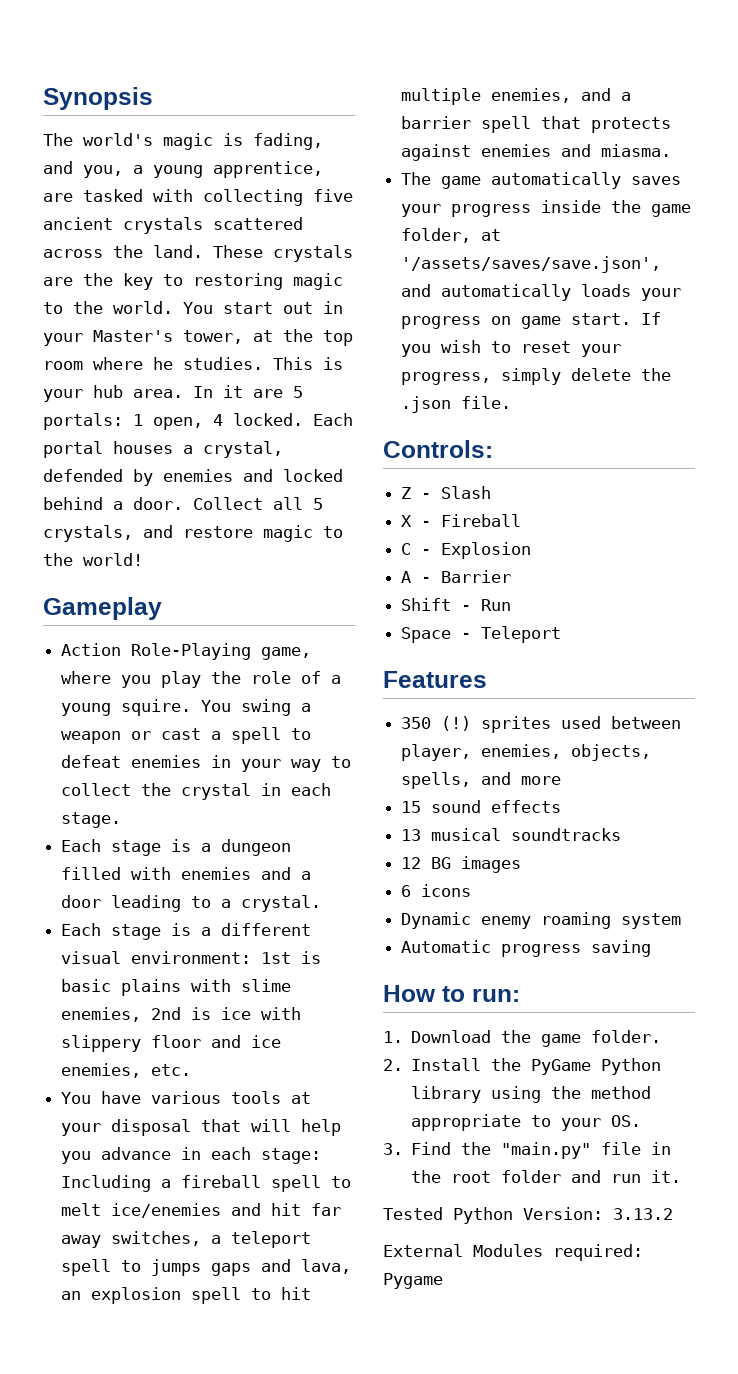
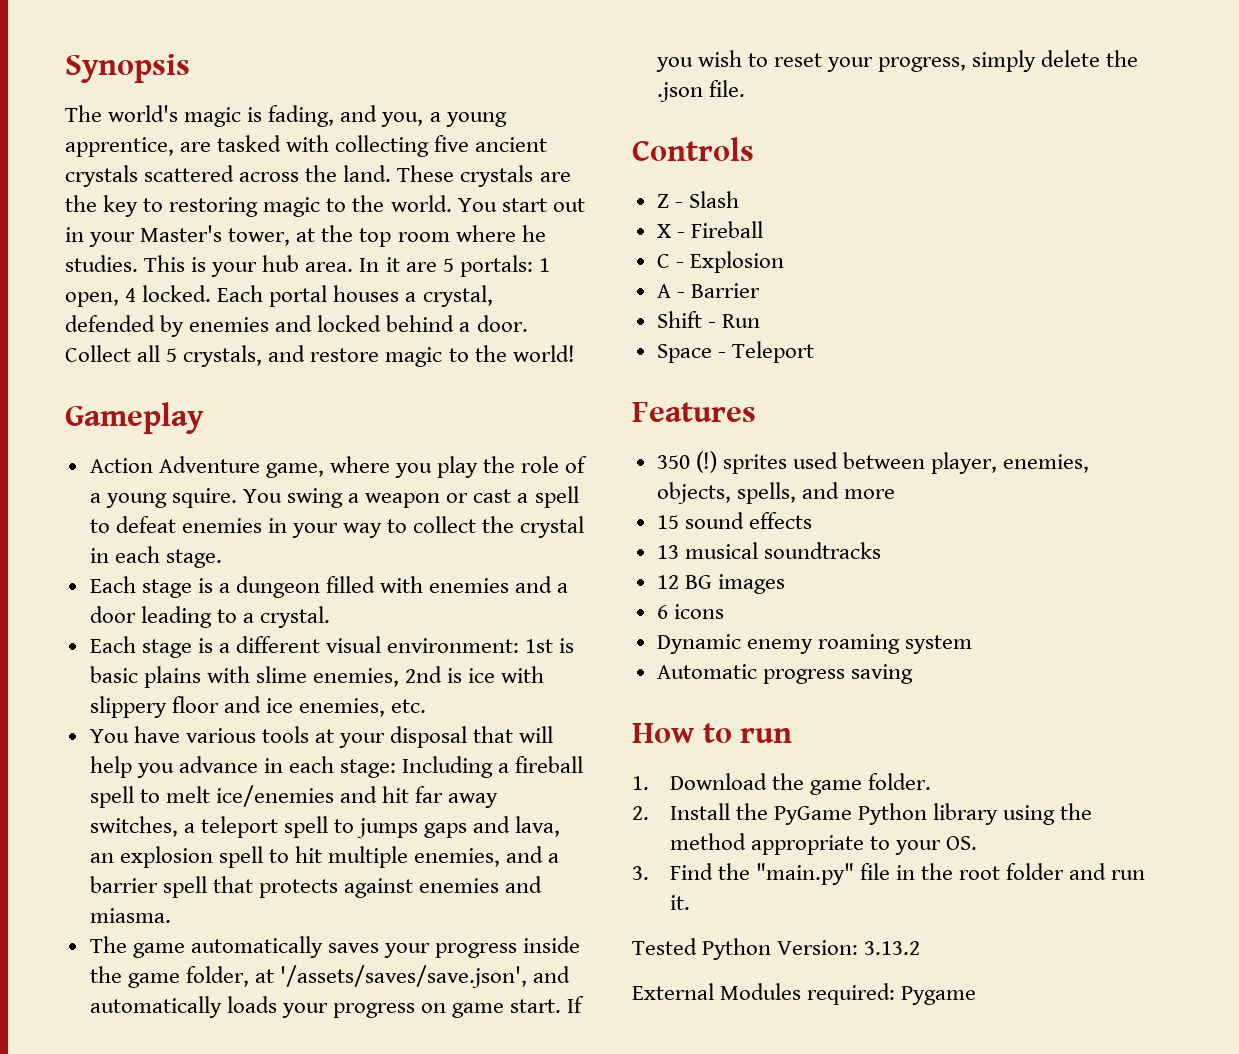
- Action Role-Playing game, where you play the role of a young squire.
+ Action Adventure game, where you play the role of a young squire.
- Controls:
+ Controls
- How to run:
+ How to run

